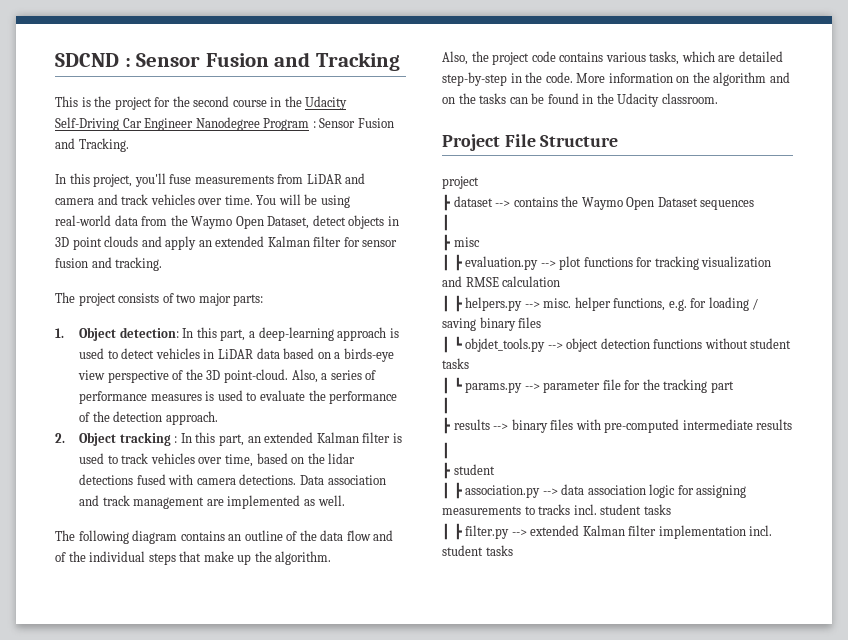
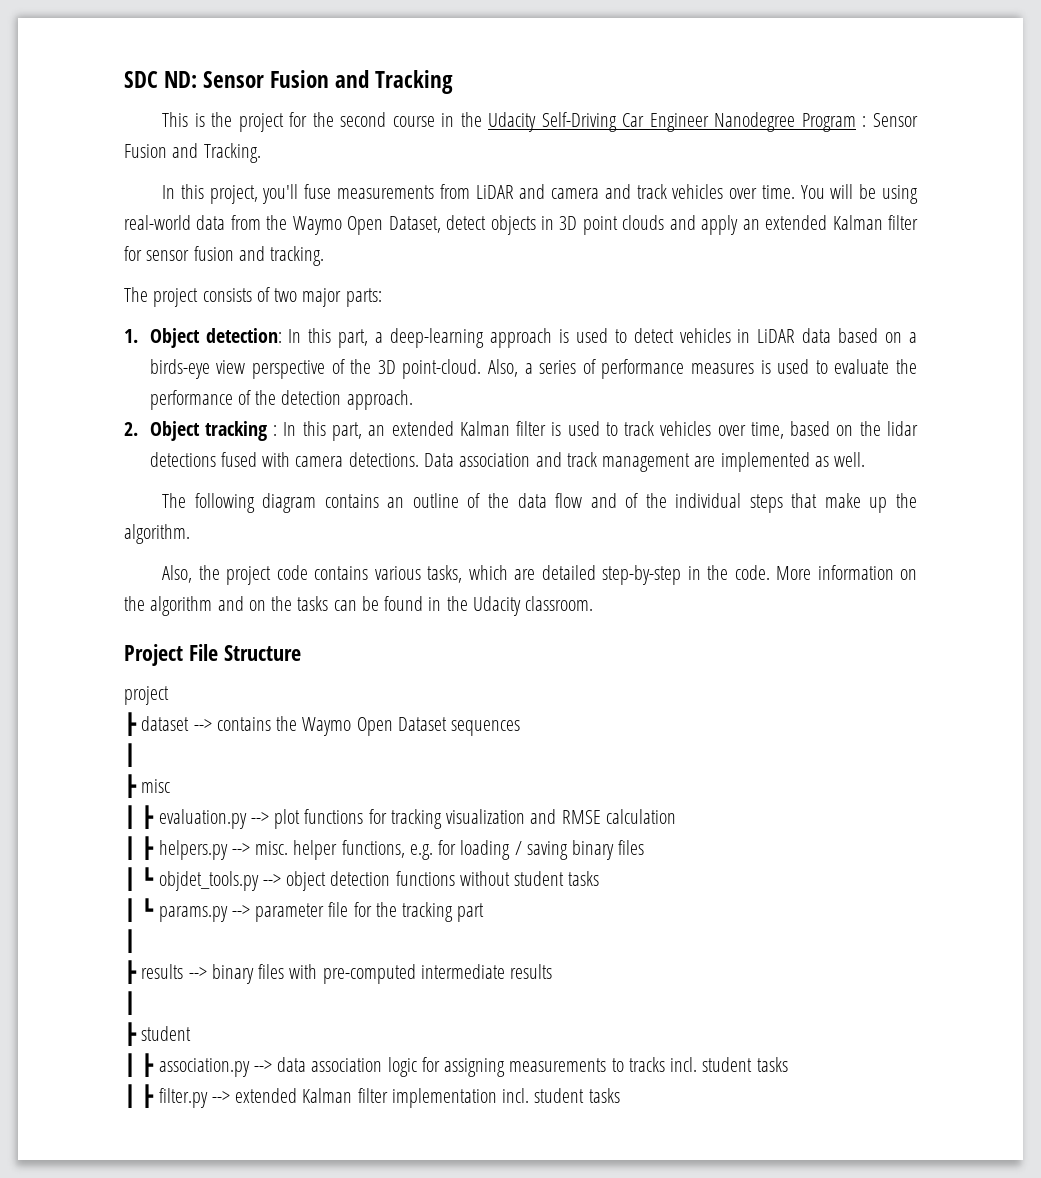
- SDCND : Sensor Fusion and Tracking
+ SDC ND: Sensor Fusion and Tracking

